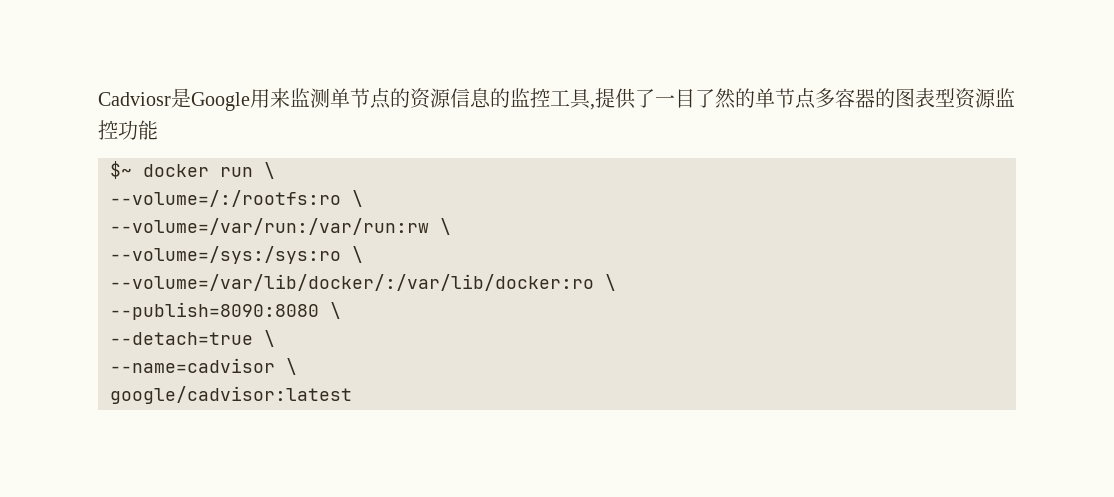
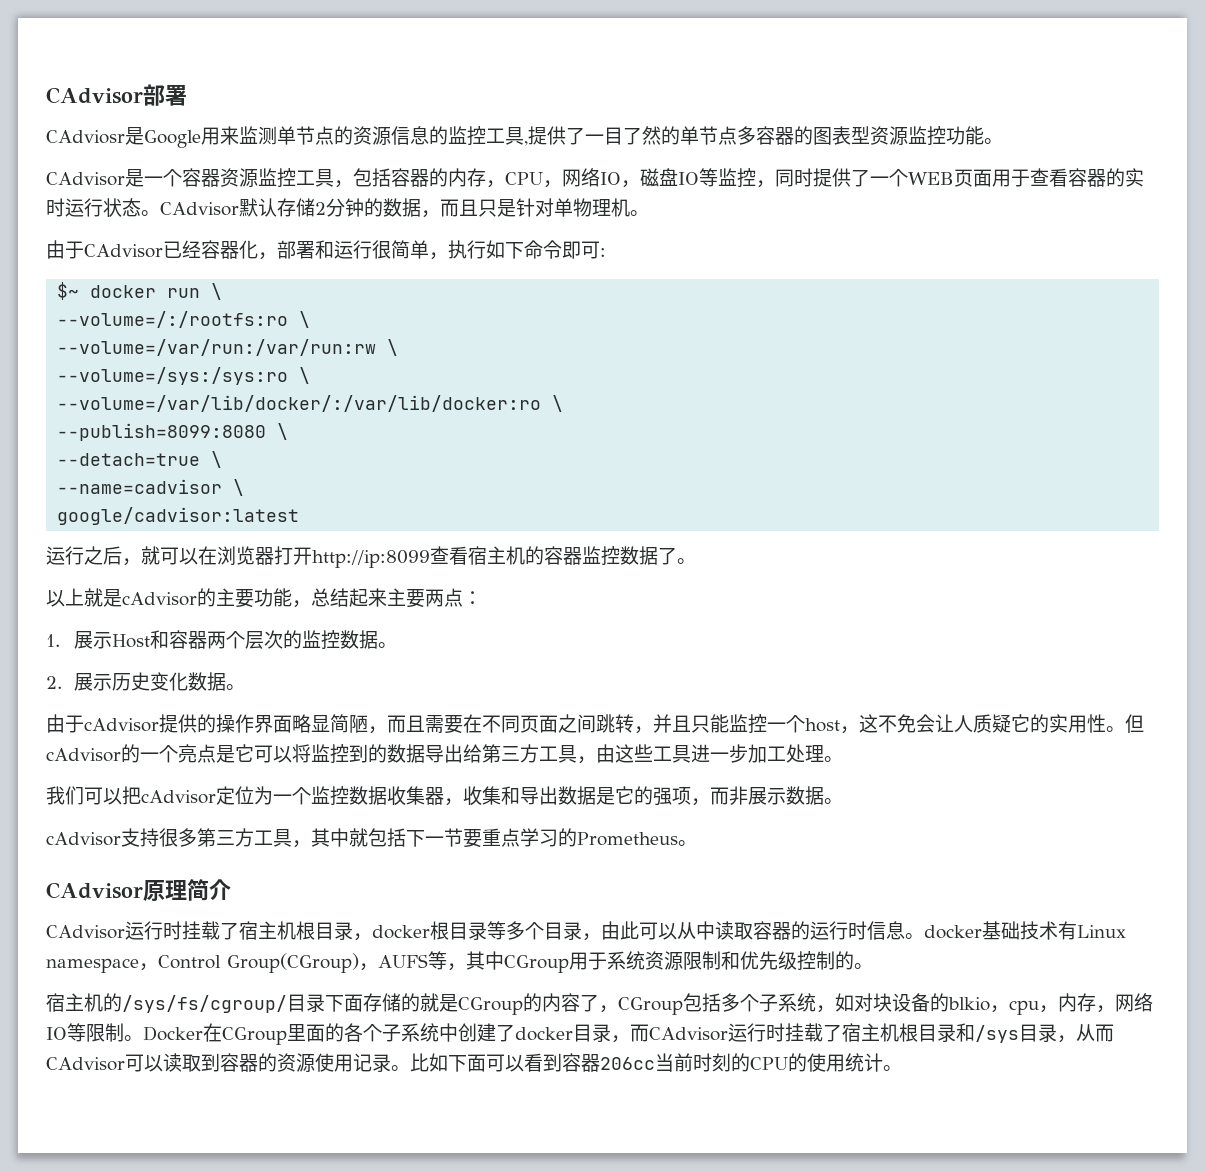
- Cadviosr是Google用来监测单节点的资源信息的监控工具,提供了一目了然的单节点多容器的图表型资源监控功能
+ CAdvisor部署
+ CAdviosr是Google用来监测单节点的资源信息的监控工具,提供了一目了然的单节点多容器的图表型资源监控功能。
+ CAdvisor是一个容器资源监控工具，包括容器的内存，CPU，网络IO，磁盘IO等监控，同时提供了一个WEB页面用于查看容器的实时运行状态。CAdvisor默认存储2分钟的数据，而且只是针对单物理机。
+ 由于CAdvisor已经容器化，部署和运行很简单，执行如下命令即可:
- --publish=8090:8080 \
+ --publish=8099:8080 \
+ 运行之后，就可以在浏览器打开http://ip:8099查看宿主机的容器监控数据了。
+ 以上就是cAdvisor的主要功能，总结起来主要两点：
+ 1.展示Host和容器两个层次的监控数据。
+ 2.展示历史变化数据。
+ 由于cAdvisor提供的操作界面略显简陋，而且需要在不同页面之间跳转，并且只能监控一个host，这不免会让人质疑它的实用性。但cAdvisor的一个亮点是它可以将监控到的数据导出给第三方工具，由这些工具进一步加工处理。
+ 我们可以把cAdvisor定位为一个监控数据收集器，收集和导出数据是它的强项，而非展示数据。
+ cAdvisor支持很多第三方工具，其中就包括下一节要重点学习的Prometheus。
+ CAdvisor原理简介
+ CAdvisor运行时挂载了宿主机根目录，docker根目录等多个目录，由此可以从中读取容器的运行时信息。docker基础技术有Linux namespace，Control Group(CGroup)，AUFS等，其中CGroup用于系统资源限制和优先级控制的。
+ 宿主机的/sys/fs/cgroup/目录下面存储的就是CGroup的内容了，CGroup包括多个子系统，如对块设备的blkio，cpu，内存，网络IO等限制。Docker在CGroup里面的各个子系统中创建了docker目录，而CAdvisor运行时挂载了宿主机根目录和/sys目录，从而CAdvisor可以读取到容器的资源使用记录。比如下面可以看到容器206cc当前时刻的CPU的使用统计。

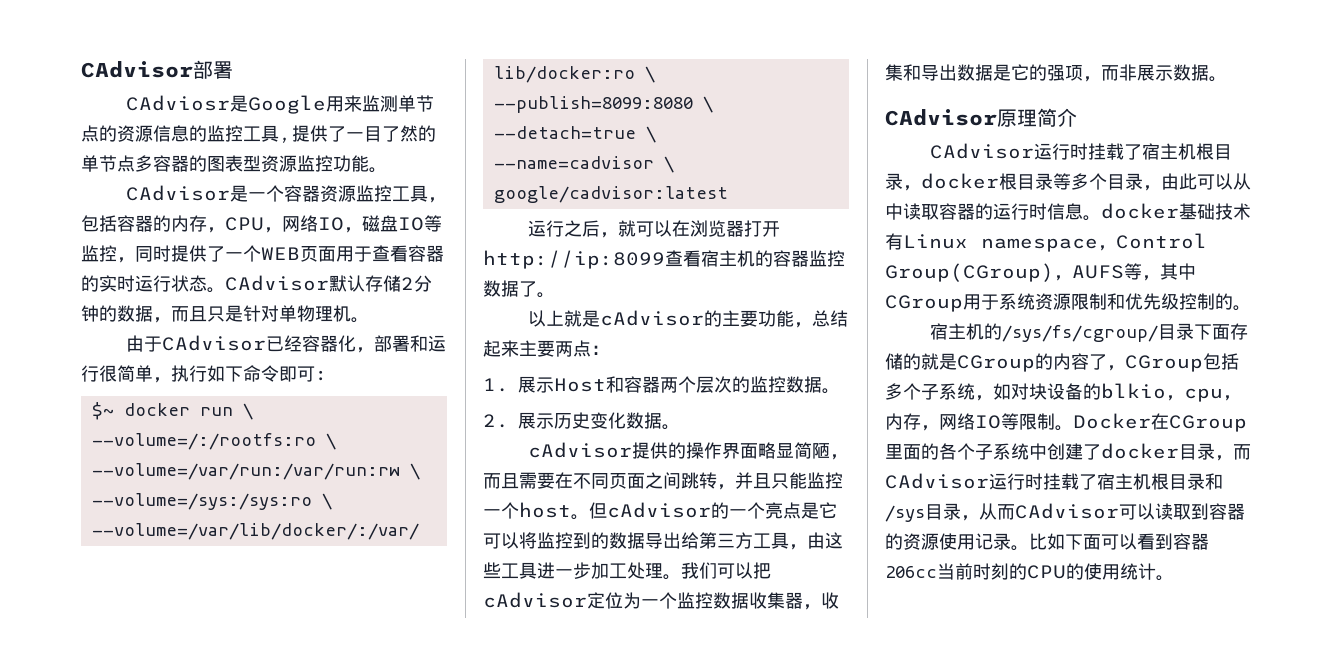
- 由于cAdvisor提供的操作界面略显简陋，而且需要在不同页面之间跳转，并且只能监控一个host，这不免会让人质疑它的实用性。
+ cAdvisor提供的操作界面略显简陋，而且需要在不同页面之间跳转，并且只能监控一个host。
- 但cAdvisor的一个亮点是它可以将监控到的数据导出给第三方工具，由这些工具进一步加工处理。
- 我们可以把cAdvisor定位为一个监控数据收集器，收集和导出数据是它的强项，而非展示数据。
+ 但cAdvisor的一个亮点是它可以将监控到的数据导出给第三方工具，由这些工具进一步加工处理。我们可以把cAdvisor定位为一个监控数据收集器，收集和导出数据是它的强项，而非展示数据。
- cAdvisor支持很多第三方工具，其中就包括下一节要重点学习的Prometheus。

